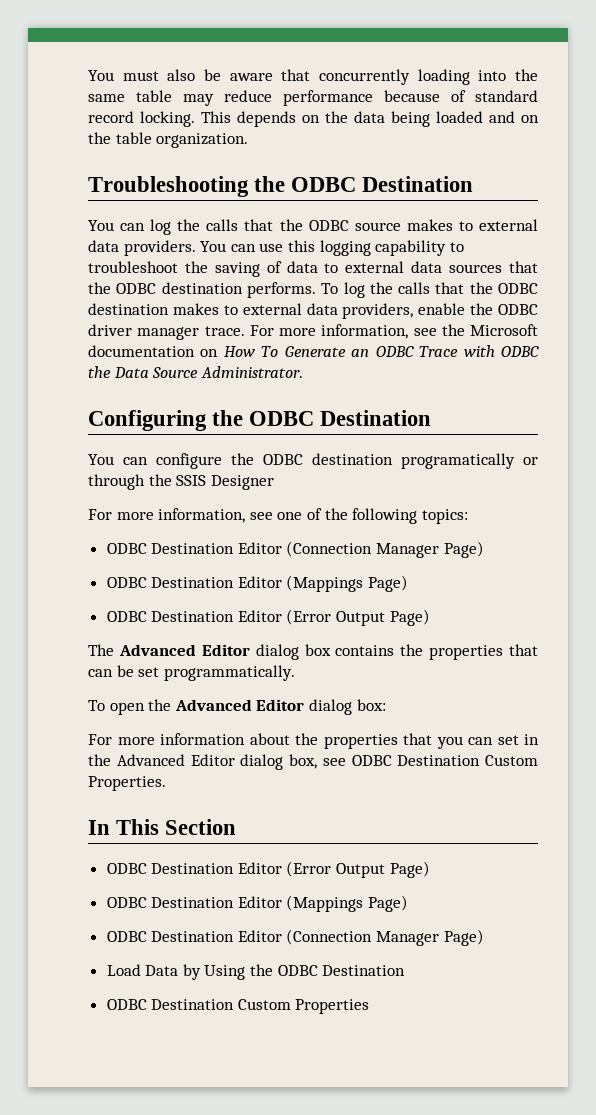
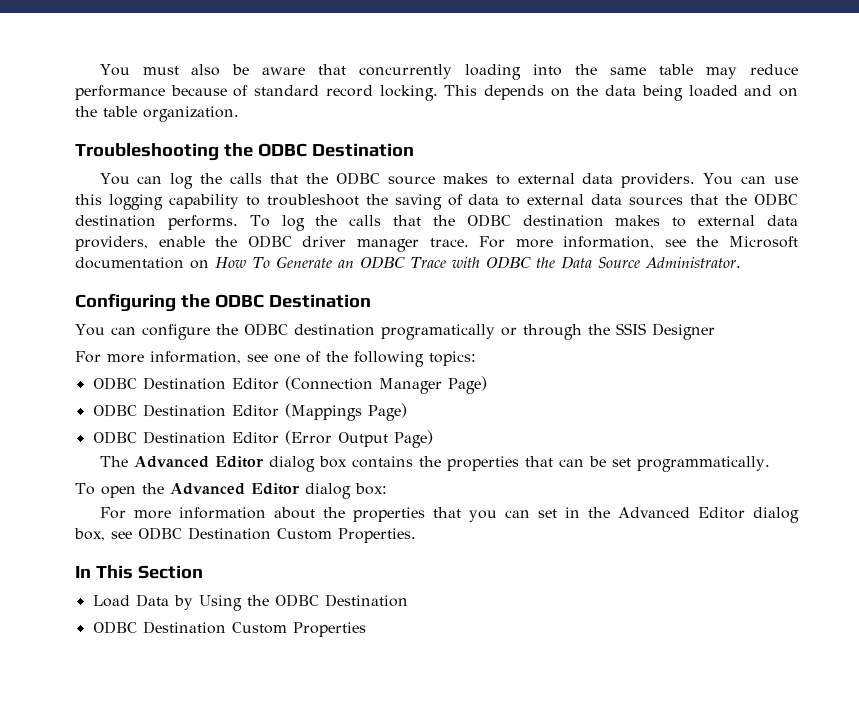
  In This Section
- ODBC Destination Editor (Error Output Page)
- ODBC Destination Editor (Mappings Page)
- ODBC Destination Editor (Connection Manager Page)

